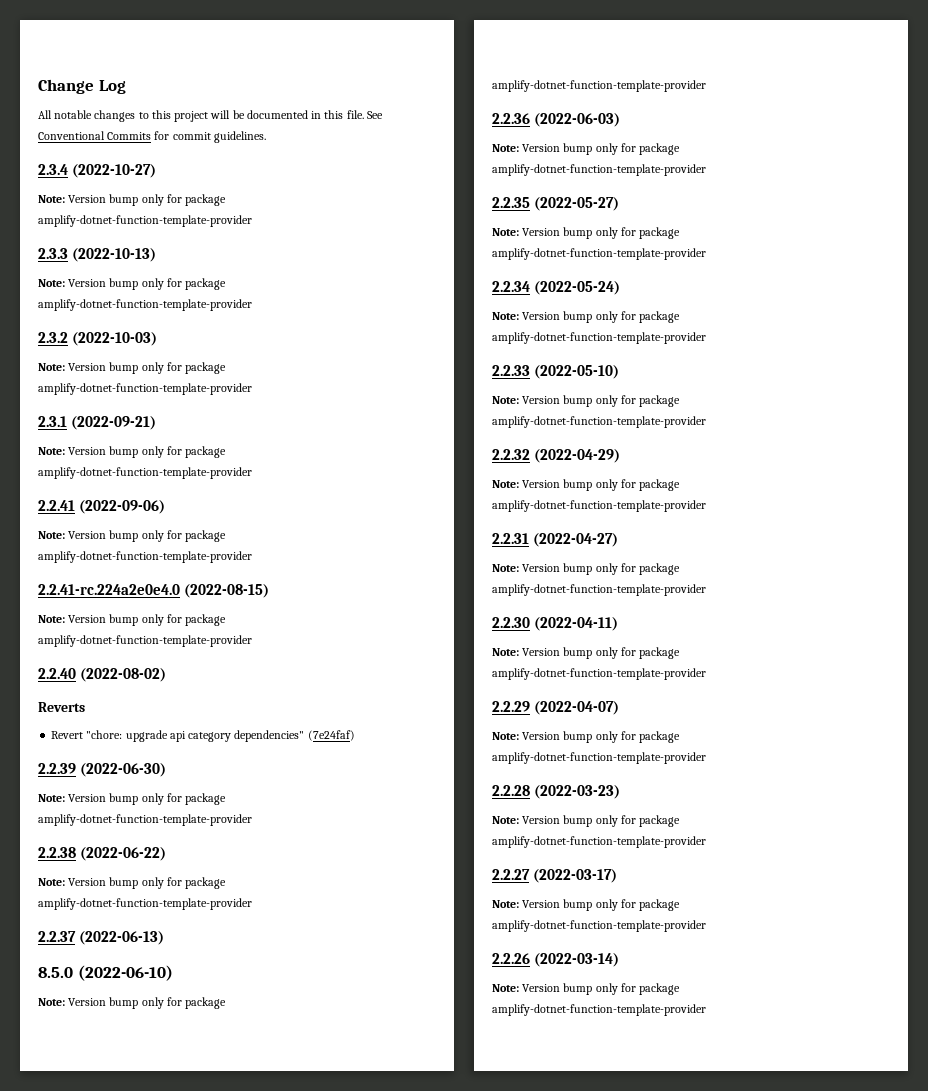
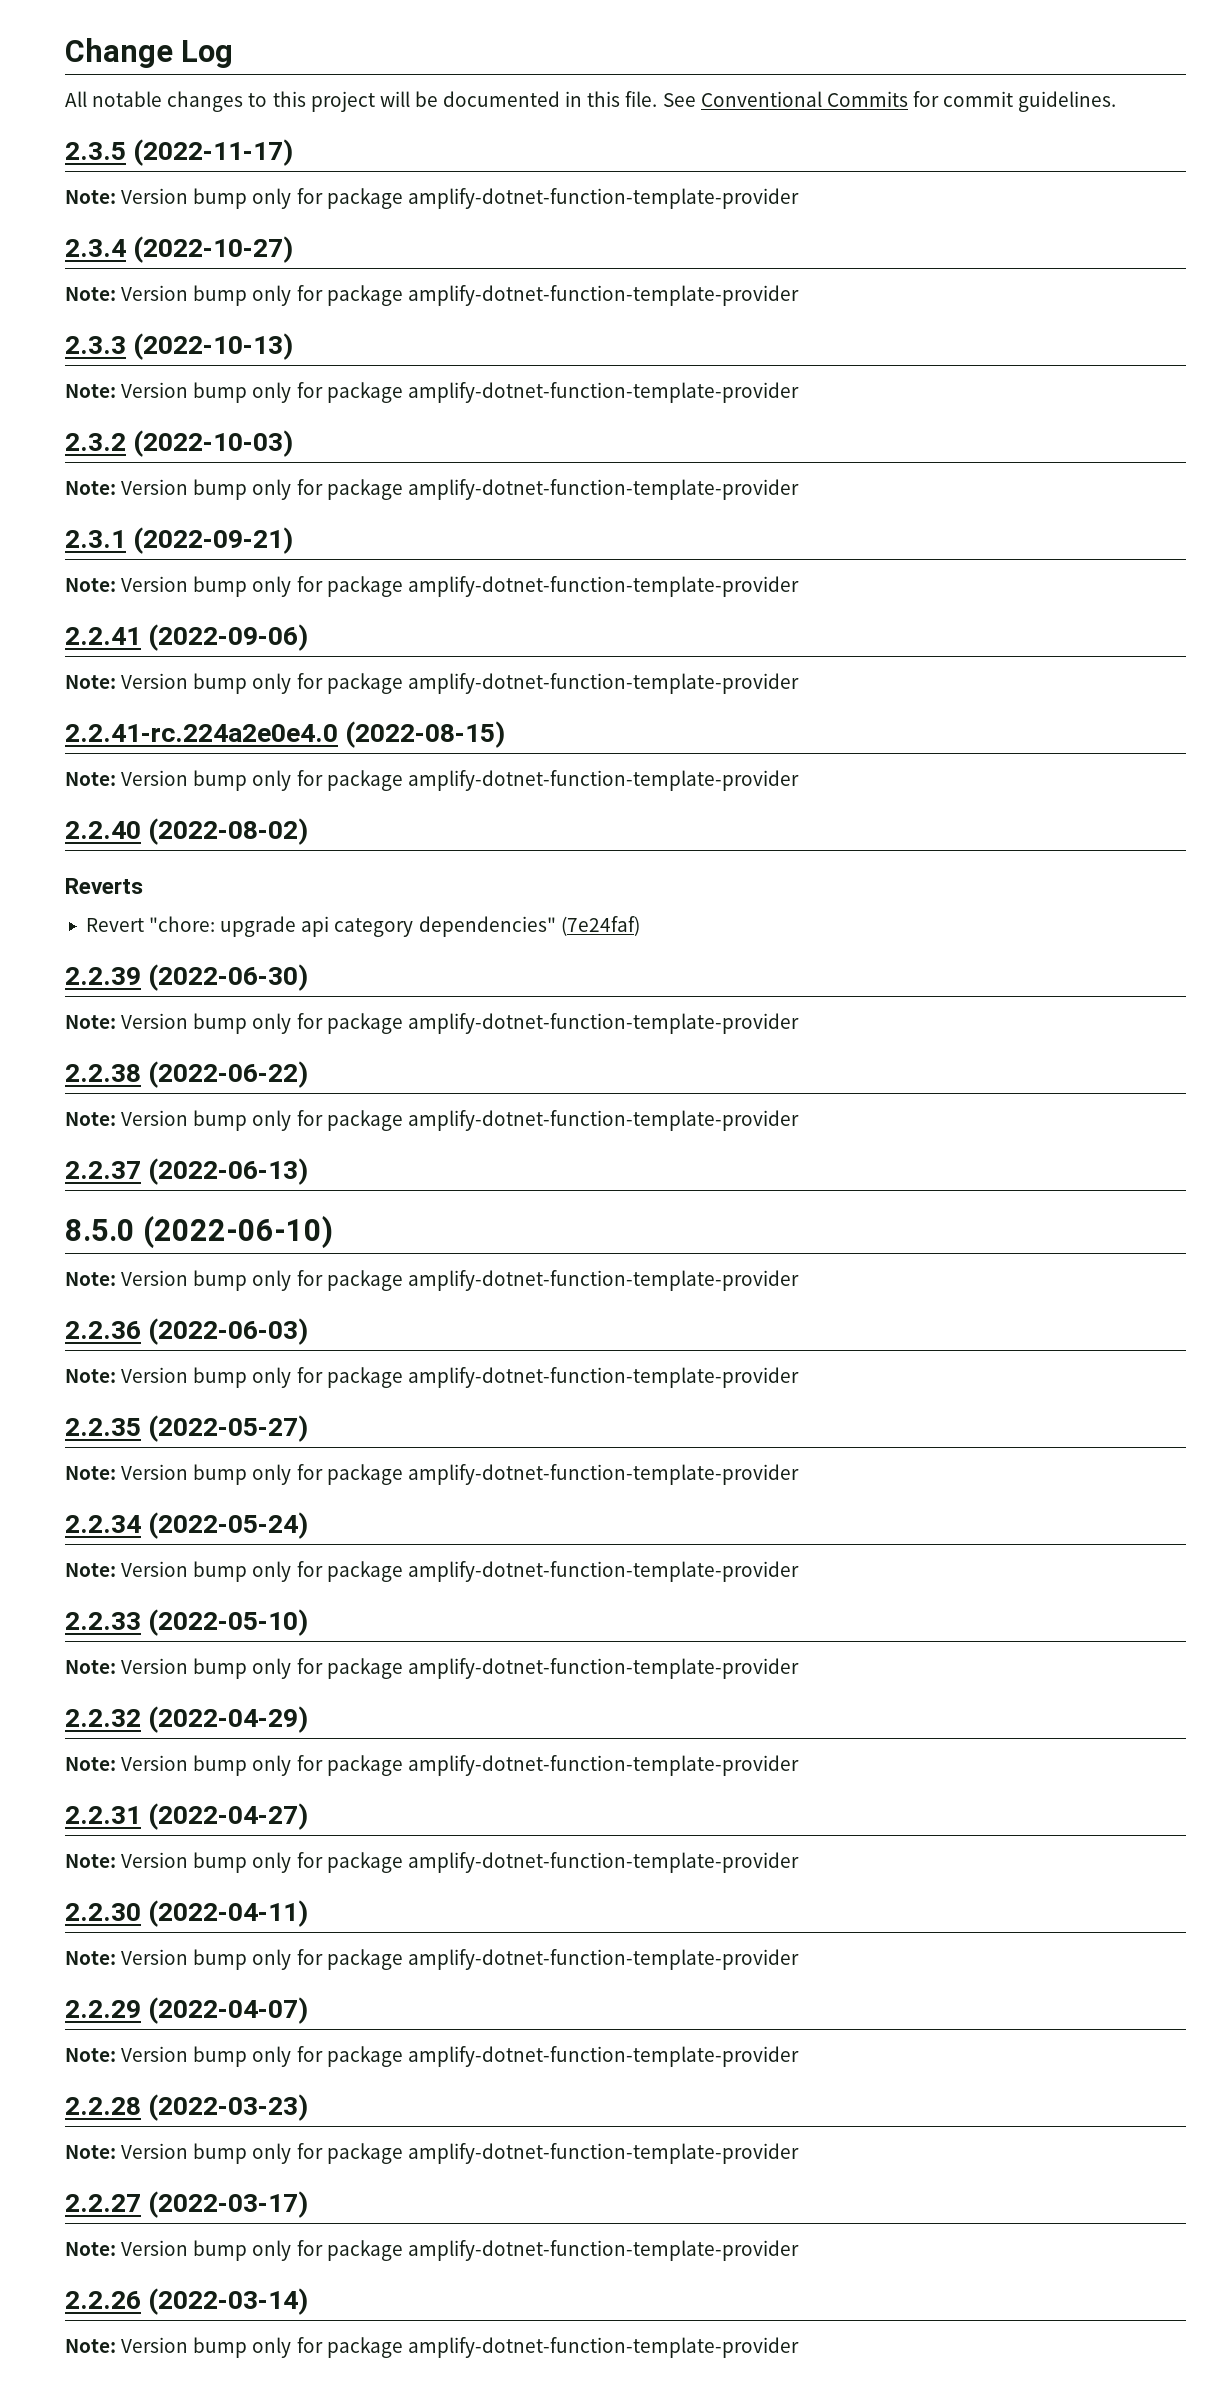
+ 2.3.5 (2022-11-17)
+ Note: Version bump only for package amplify-dotnet-function-template-provider

